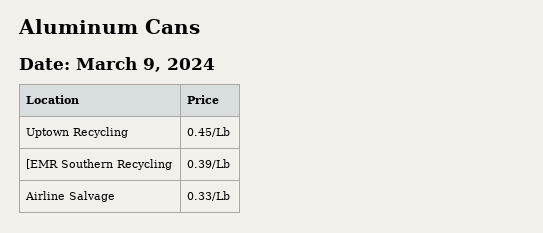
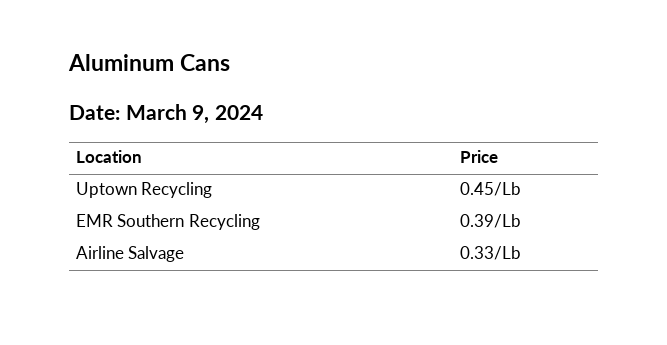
- [EMR Southern Recycling | 0.39/Lb
+ EMR Southern Recycling | 0.39/Lb

